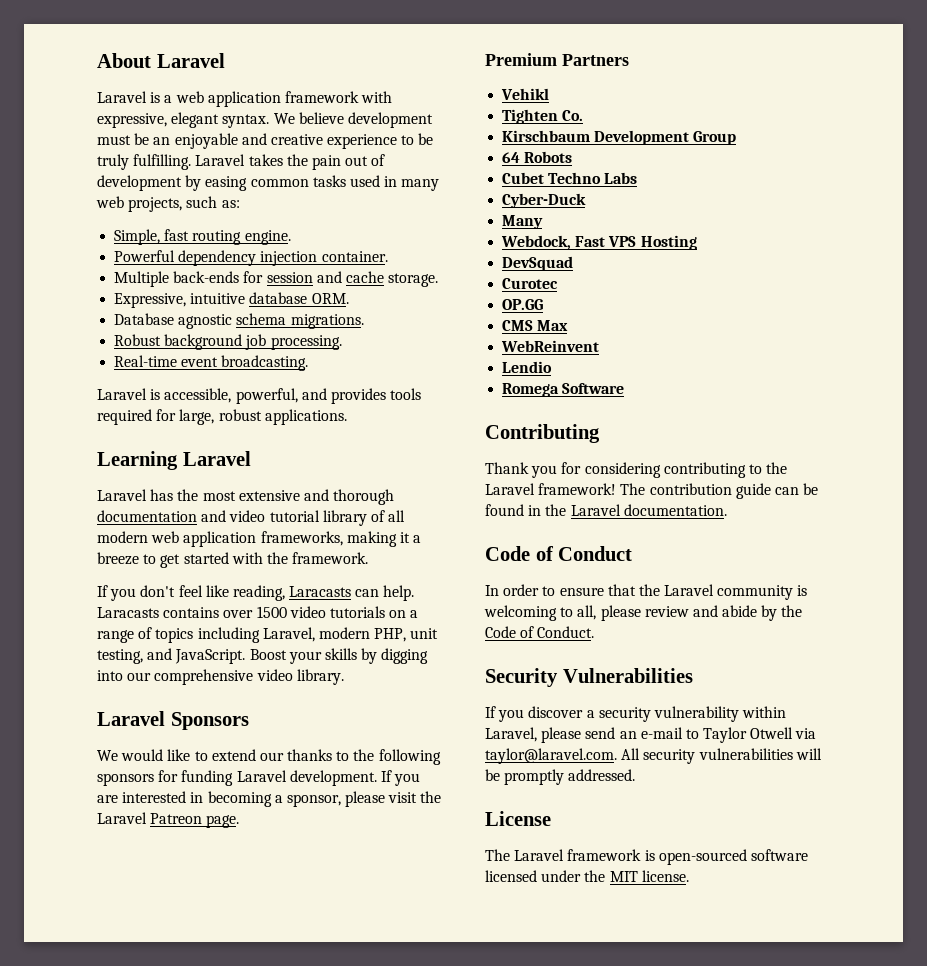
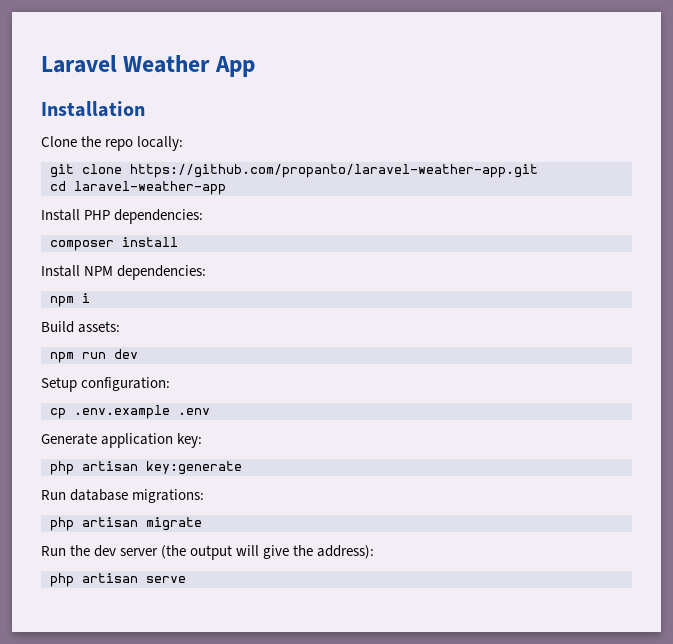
- About Laravel
- Laravel is a web application framework with expressive, elegant syntax. We believe development must be an enjoyable and creative experience to be truly fulfilling. Laravel takes the pain out of development by easing common tasks used in many web projects, such as:
- Simple, fast routing engine.
- Powerful dependency injection container.
- Multiple back-ends for session and cache storage.
- Expressive, intuitive database ORM.
- Database agnostic schema migrations.
- Robust background job processing.
- Real-time event broadcasting.
- Laravel is accessible, powerful, and provides tools required for large, robust applications.
- Learning Laravel
- Laravel has the most extensive and thorough documentation and video tutorial library of all modern web application frameworks, making it a breeze to get started with the framework.
- If you don't feel like reading, Laracasts can help. Laracasts contains over 1500 video tutorials on a range of topics including Laravel, modern PHP, unit testing, and JavaScript. Boost your skills by digging into our comprehensive video library.
- Laravel Sponsors
- We would like to extend our thanks to the following sponsors for funding Laravel development. If you are interested in becoming a sponsor, please visit the Laravel Patreon page.
- Premium Partners
- Vehikl
- Tighten Co.
- Kirschbaum Development Group
- 64 Robots
- Cubet Techno Labs
- Cyber-Duck
- Many
- Webdock, Fast VPS Hosting
- DevSquad
- Curotec
- OP.GG
- CMS Max
- WebReinvent
- Lendio
- Romega Software
- Contributing
- Thank you for considering contributing to the Laravel framework! The contribution guide can be found in the Laravel documentation.
- Code of Conduct
- In order to ensure that the Laravel community is welcoming to all, please review and abide by the Code of Conduct.
- Security Vulnerabilities
- If you discover a security vulnerability within Laravel, please send an e-mail to Taylor Otwell via taylor@laravel.com. All security vulnerabilities will be promptly addressed.
- License
- The Laravel framework is open-sourced software licensed under the MIT license.
+ Laravel Weather App
+ Installation
+ Clone the repo locally:
+ git clone https://github.com/propanto/laravel-weather-app.git
+ cd laravel-weather-app
+ Install PHP dependencies:
+ composer install
+ Install NPM dependencies:
+ npm i
+ Build assets:
+ npm run dev
+ Setup configuration:
+ cp .env.example .env
+ Generate application key:
+ php artisan key:generate
+ Run database migrations:
+ php artisan migrate
+ Run the dev server (the output will give the address):
+ php artisan serve

